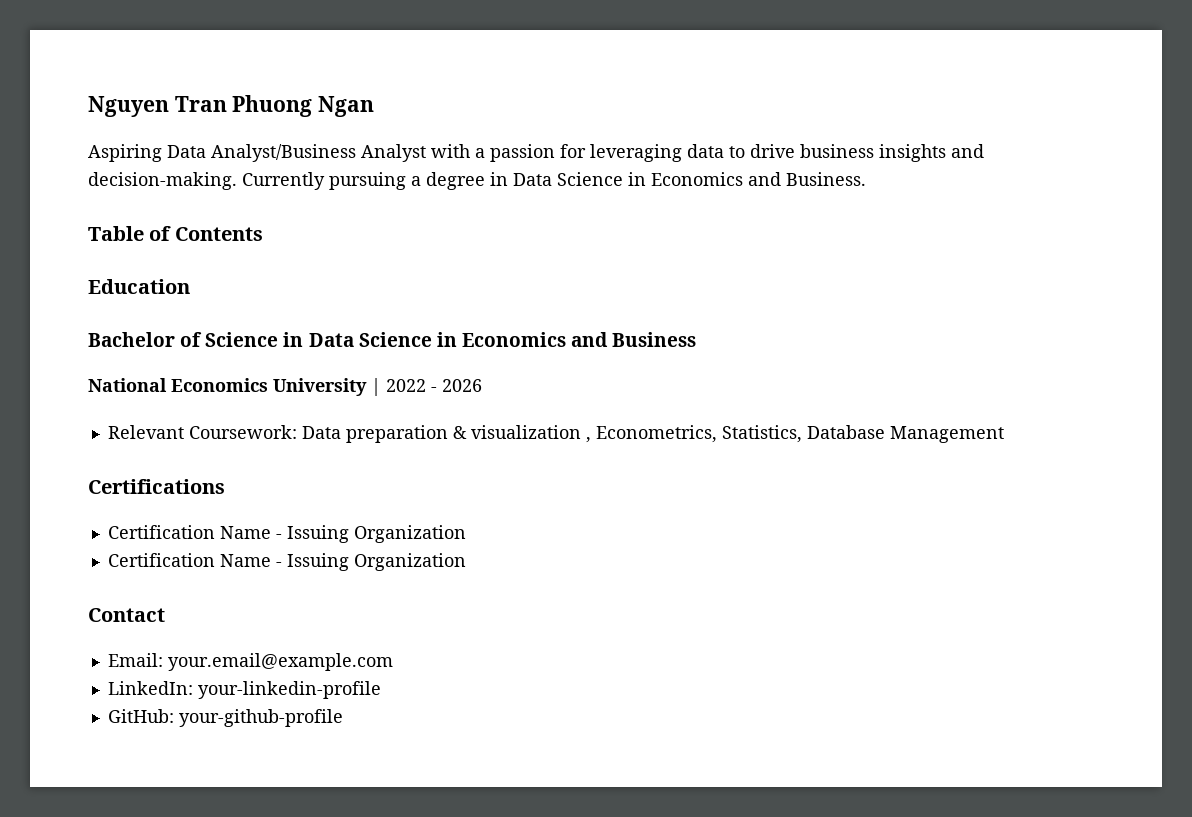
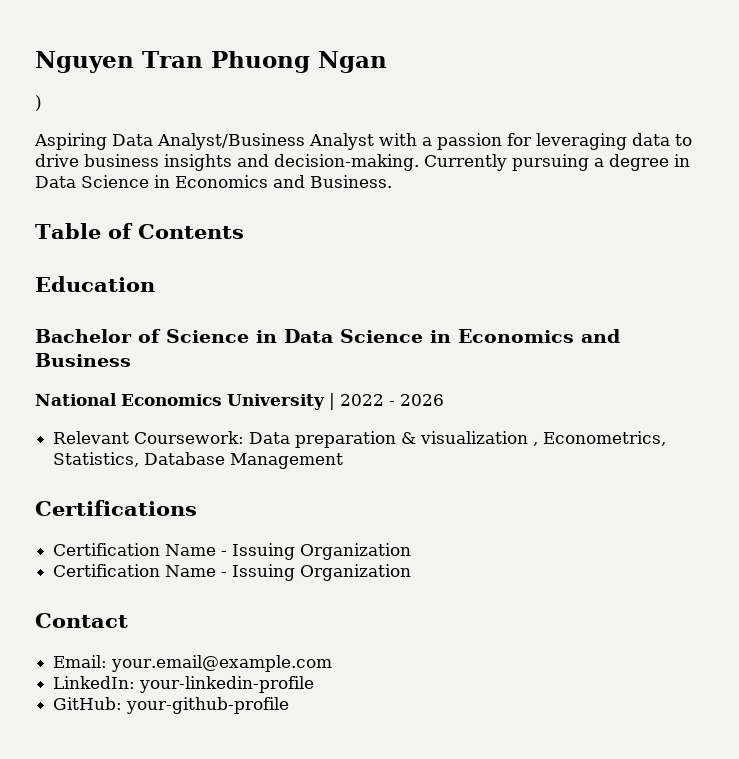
+ )

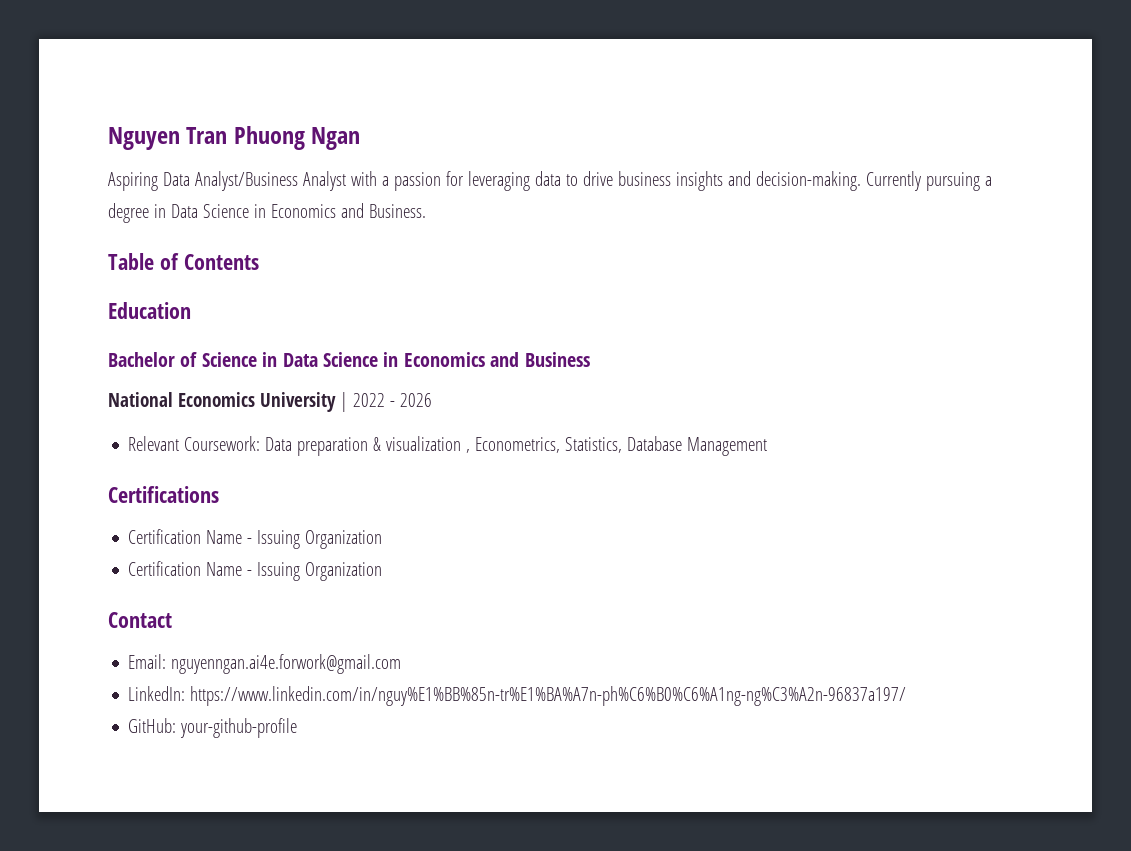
- )
- Email: your.email@example.com
+ Email: nguyenngan.ai4e.forwork@gmail.com
- LinkedIn: your-linkedin-profile
+ LinkedIn: https://www.linkedin.com/in/nguy%E1%BB%85n-tr%E1%BA%A7n-ph%C6%B0%C6%A1ng-ng%C3%A2n-96837a197/

